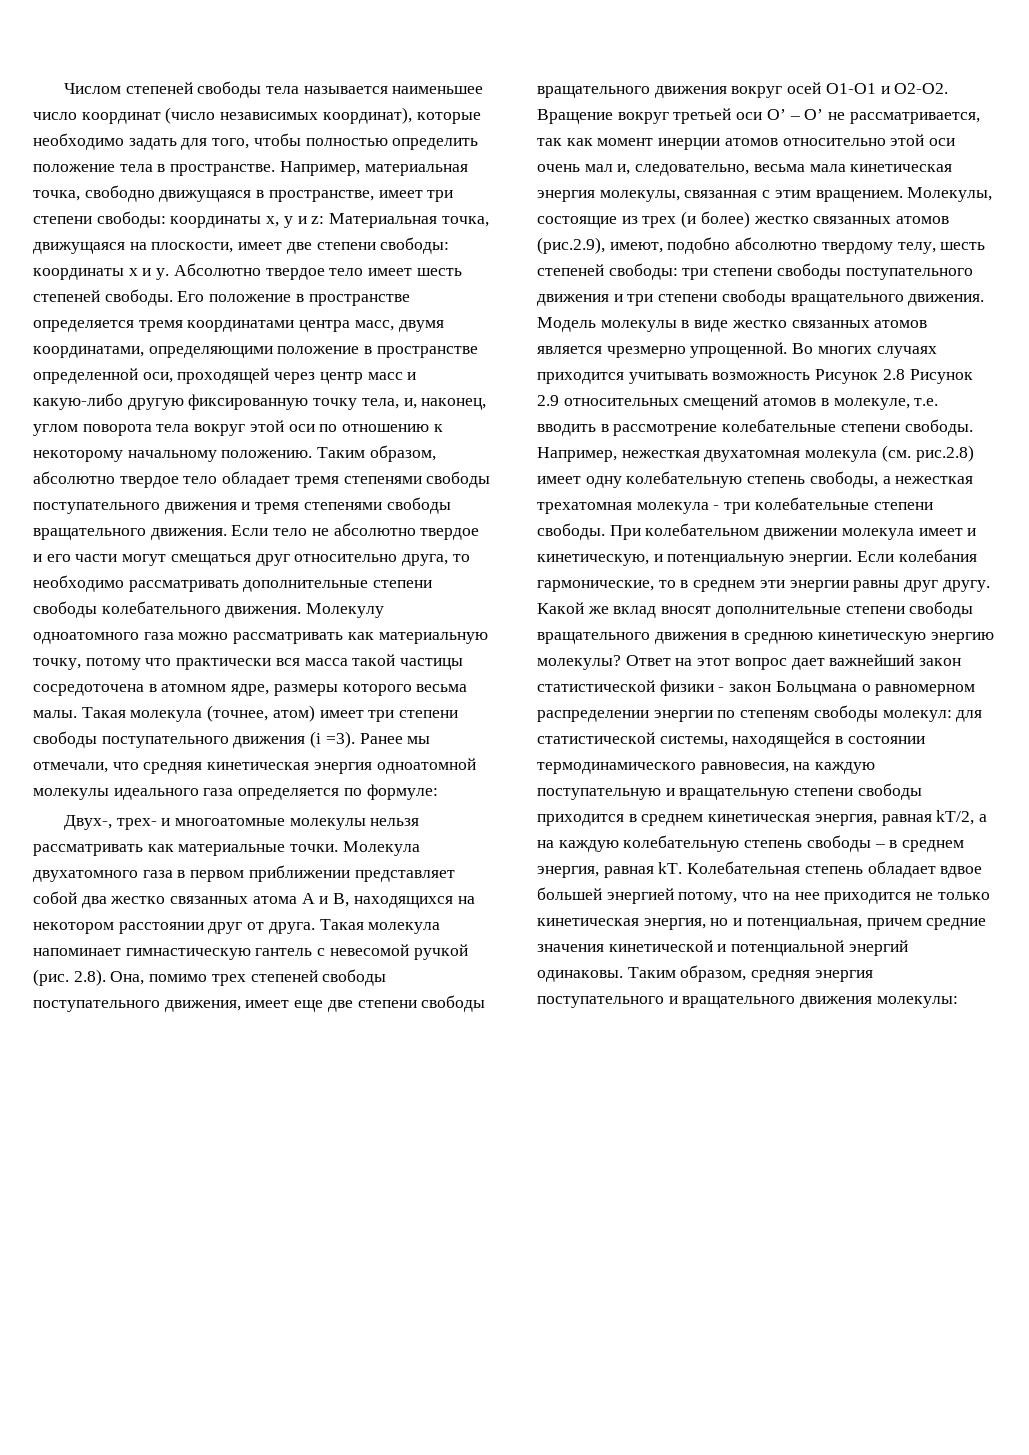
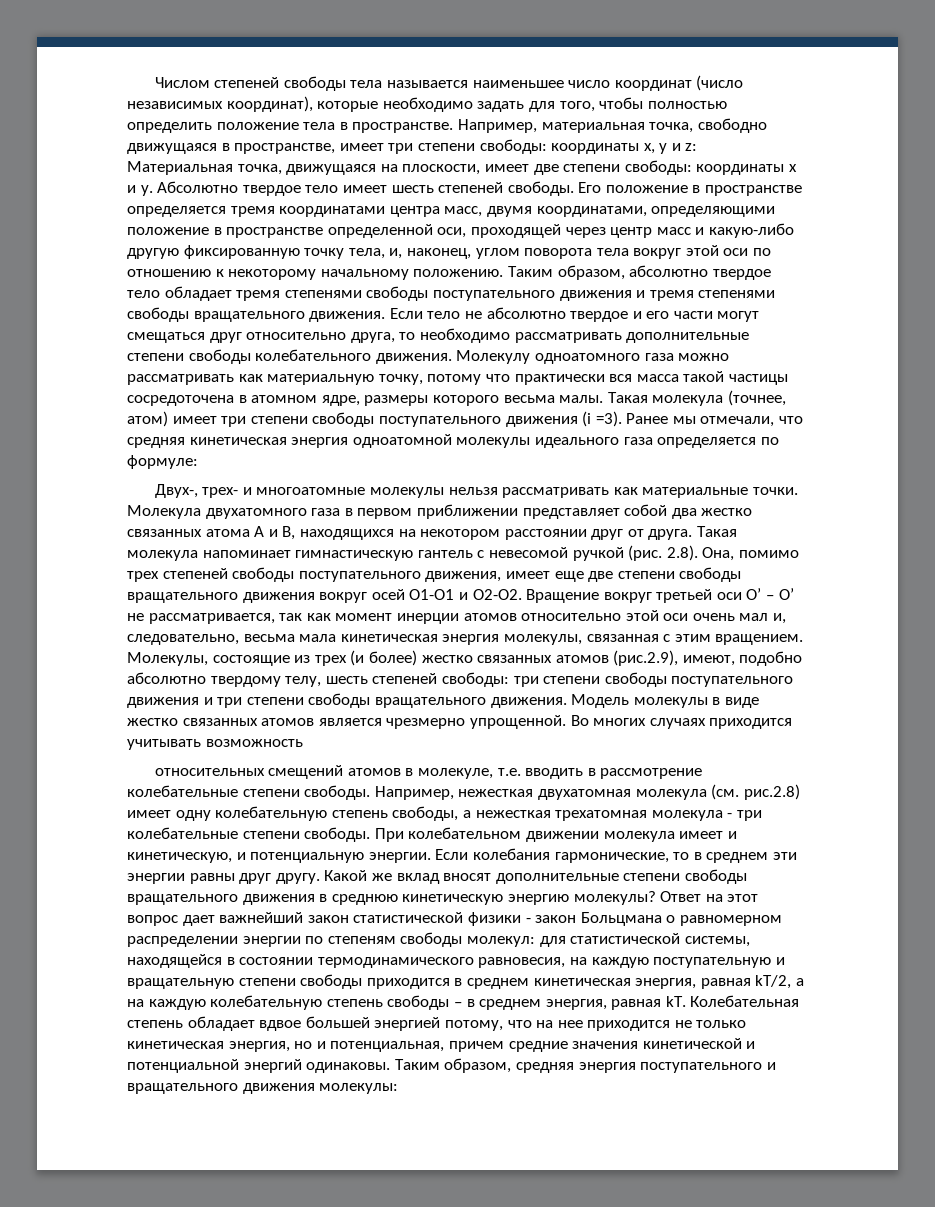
- Во многих случаях приходится учитывать возможность Рисунок 2.8 Рисунок 2.9 относительных смещений атомов в молекуле, т.е. вводить в рассмотрение колебательные степени свободы.
+ Во многих случаях приходится учитывать возможность
+ относительных смещений атомов в молекуле, т.е. вводить в рассмотрение колебательные степени свободы.

